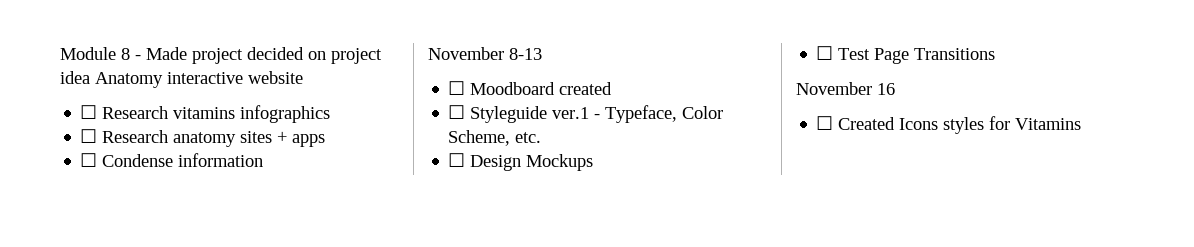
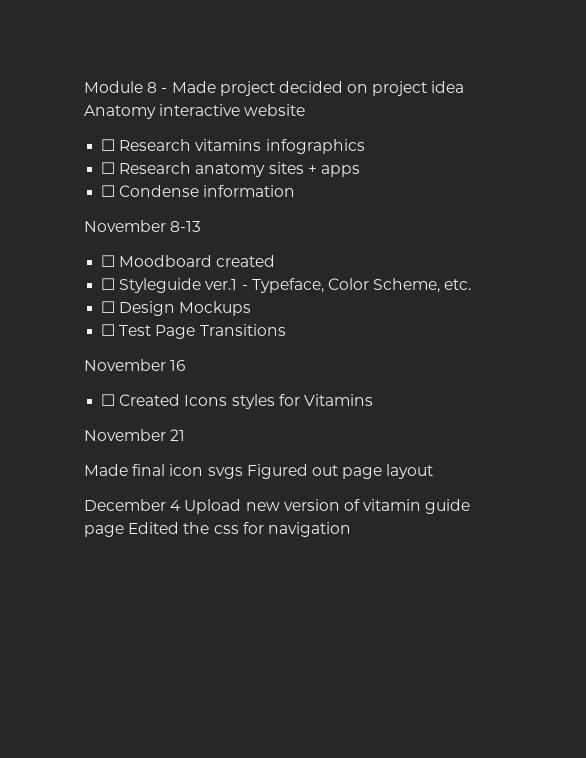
+ November 21
+ Made final icon svgs Figured out page layout
+ December 4 Upload new version of vitamin guide page Edited the css for navigation

